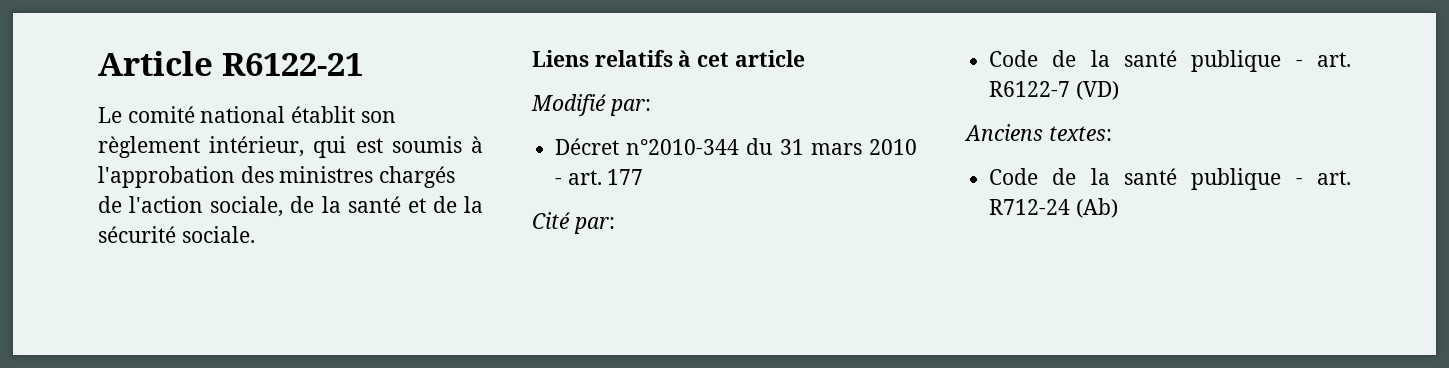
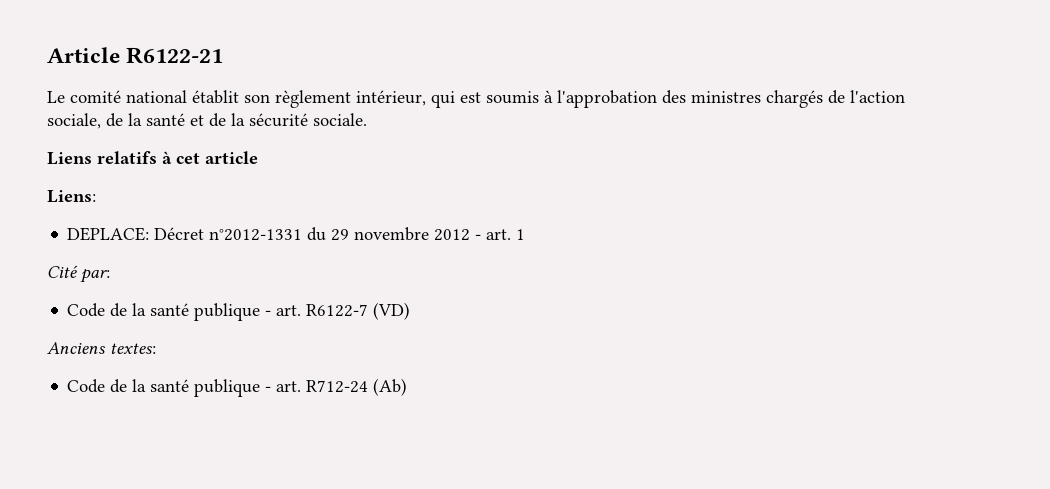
- Modifié par:
- Décret n°2010-344 du 31 mars 2010 - art. 177
+ Liens:
+ DEPLACE: Décret n°2012-1331 du 29 novembre 2012 - art. 1

